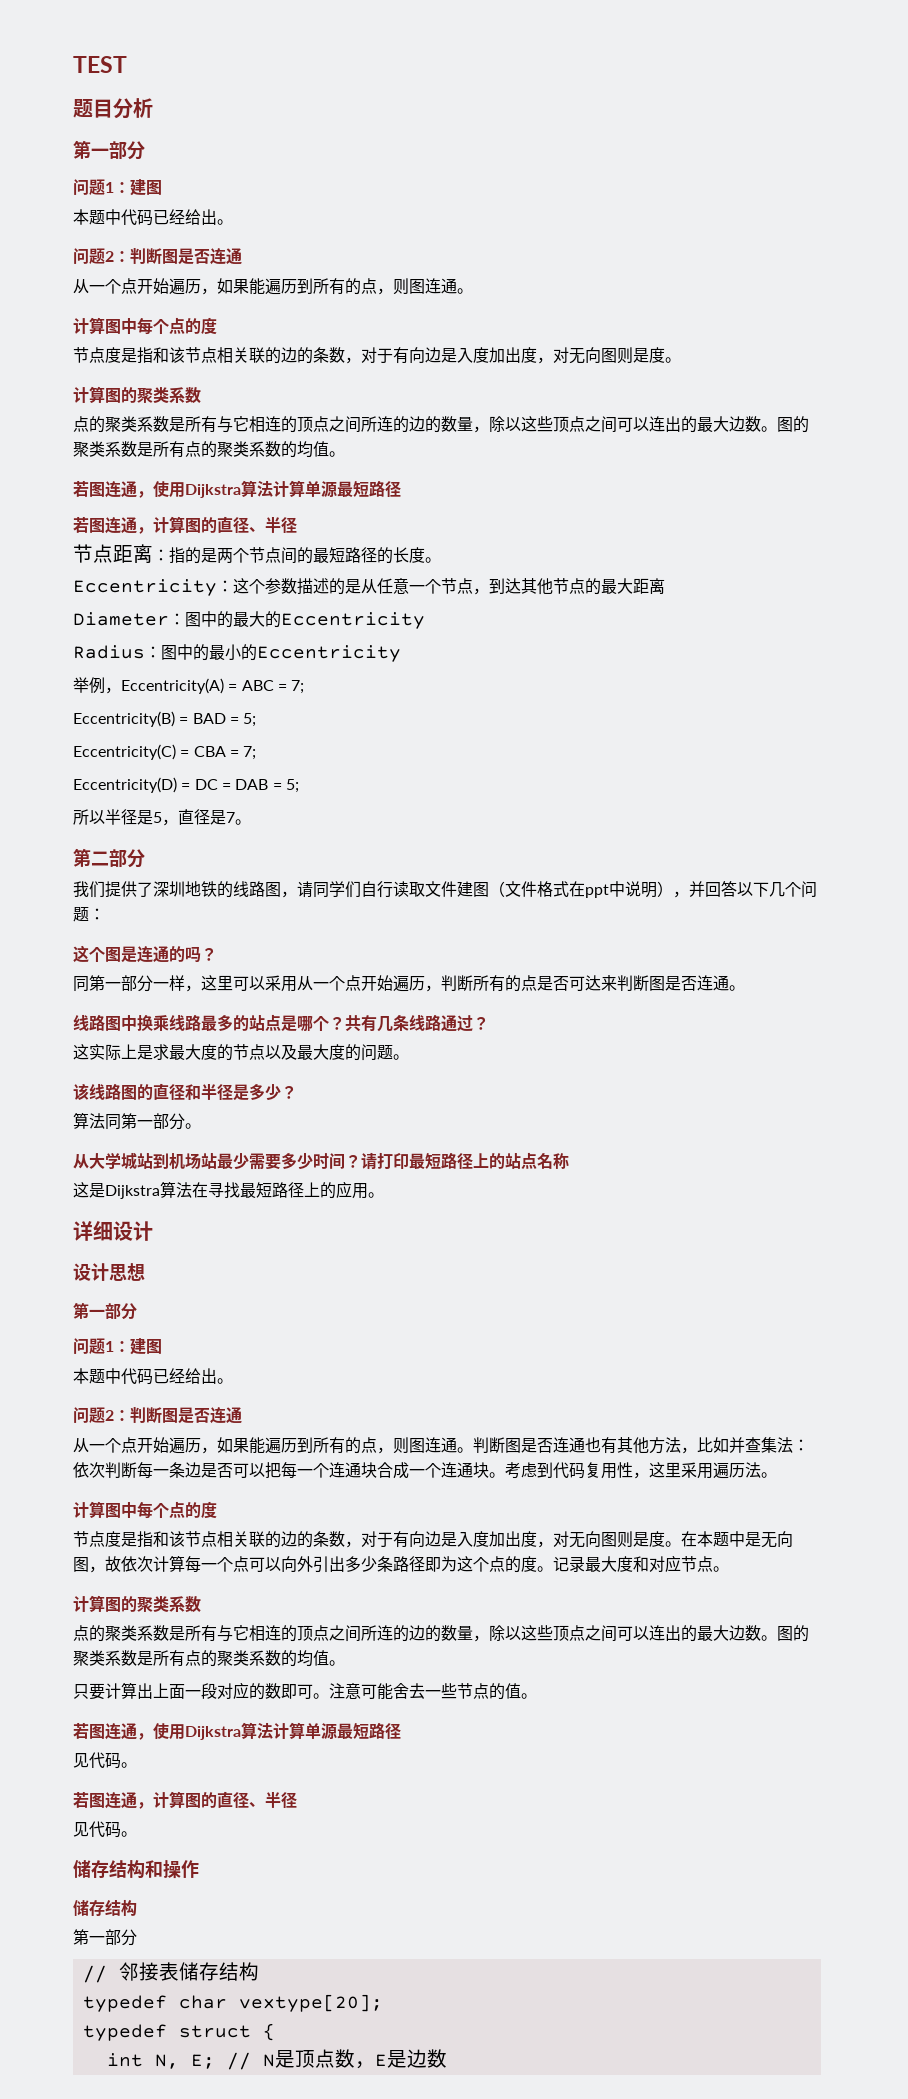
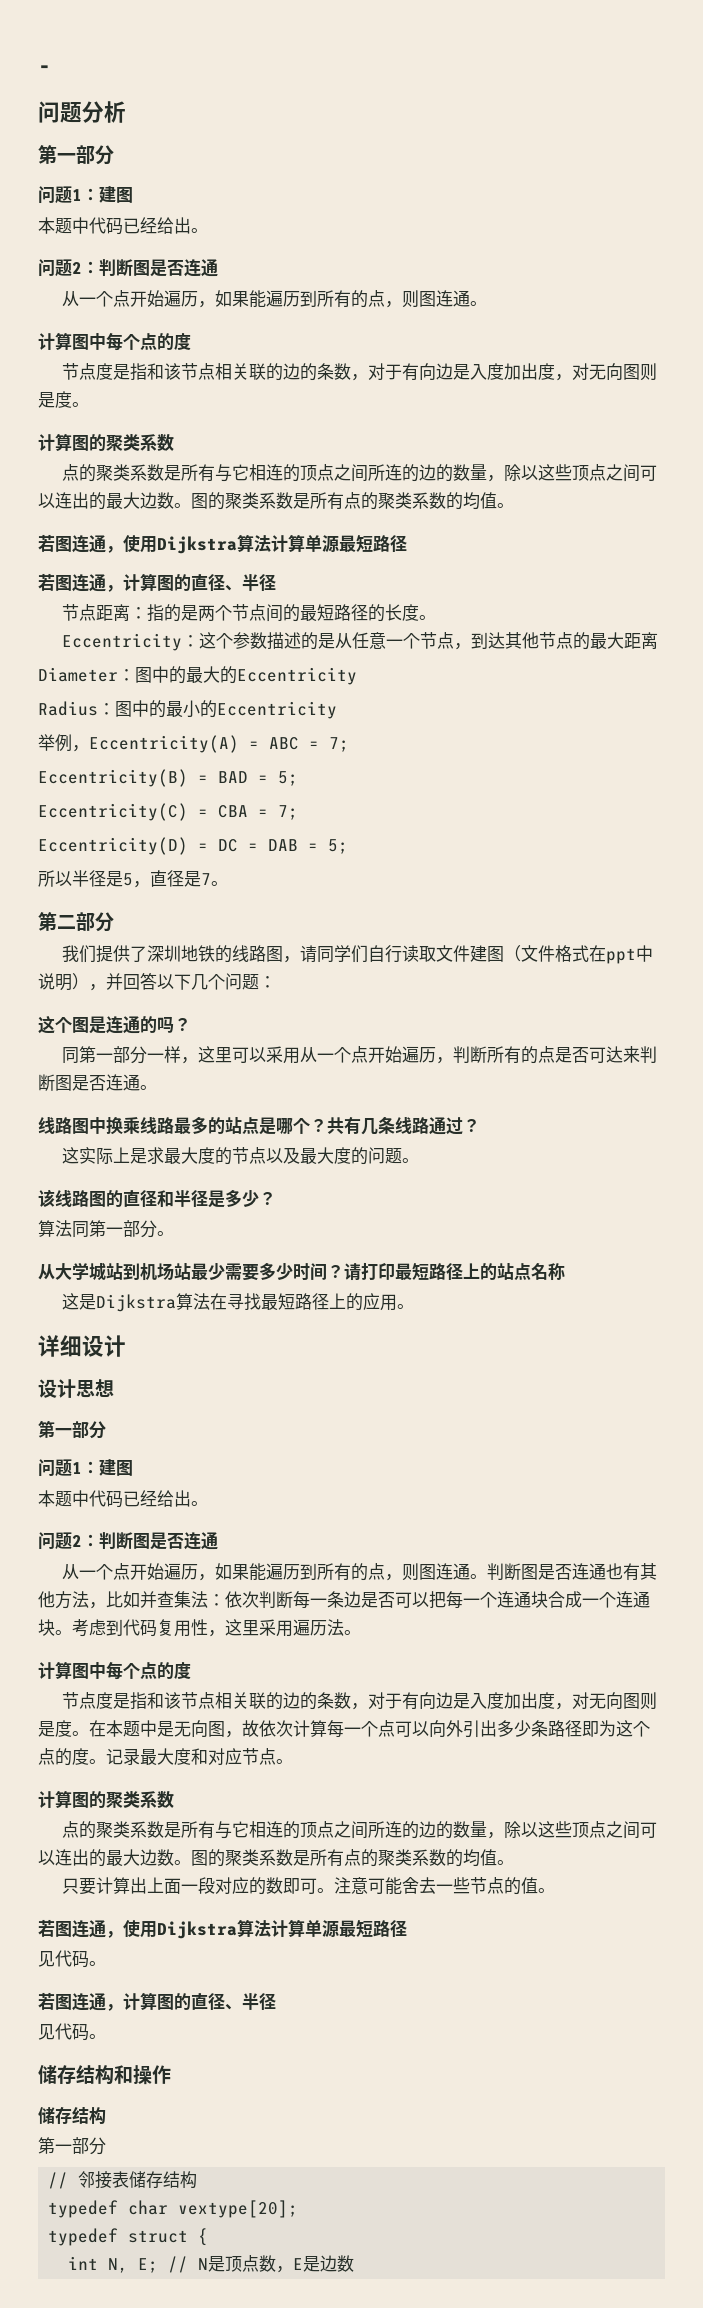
- TEST
- 题目分析
+ -
+ 问题分析

